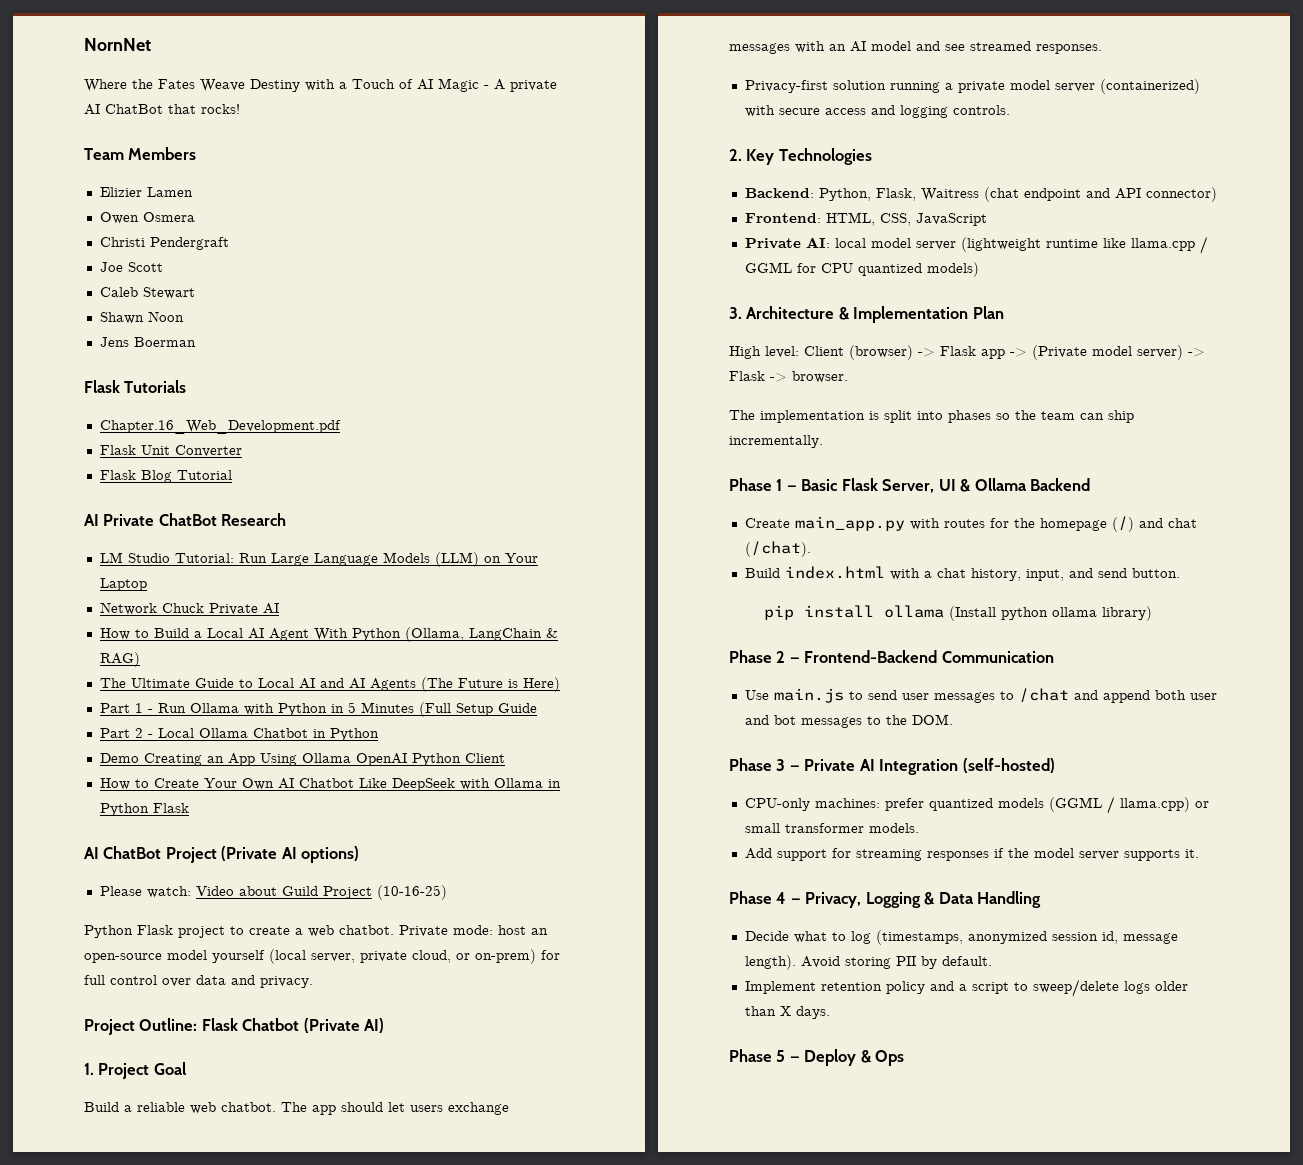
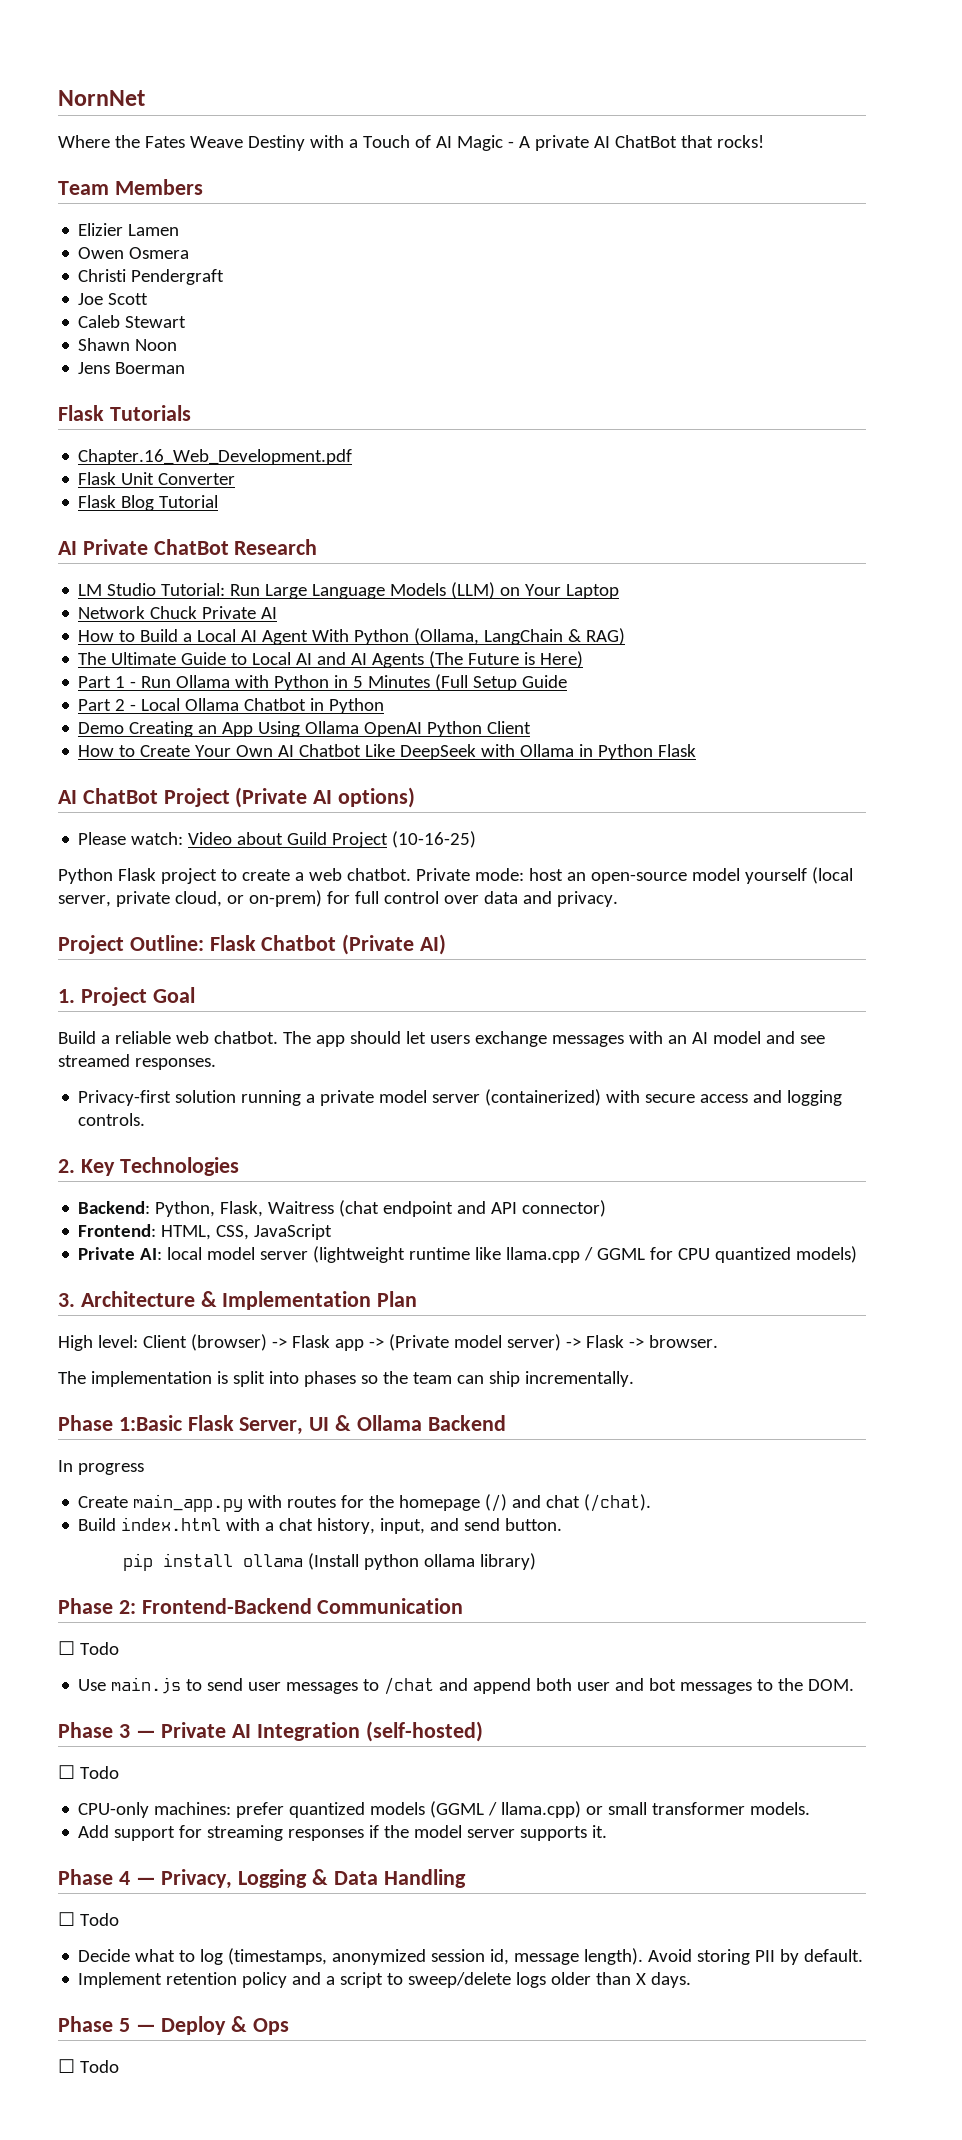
- Phase 1 — Basic Flask Server, UI & Ollama Backend
+ Phase 1:Basic Flask Server, UI & Ollama Backend
+ In progress
- Phase 2 — Frontend-Backend Communication
+ Phase 2: Frontend-Backend Communication
+ ☐ Todo
  Phase 3 — Private AI Integration (self-hosted)
+ ☐ Todo
  Phase 4 — Privacy, Logging & Data Handling
+ ☐ Todo
  Phase 5 — Deploy & Ops
+ ☐ Todo

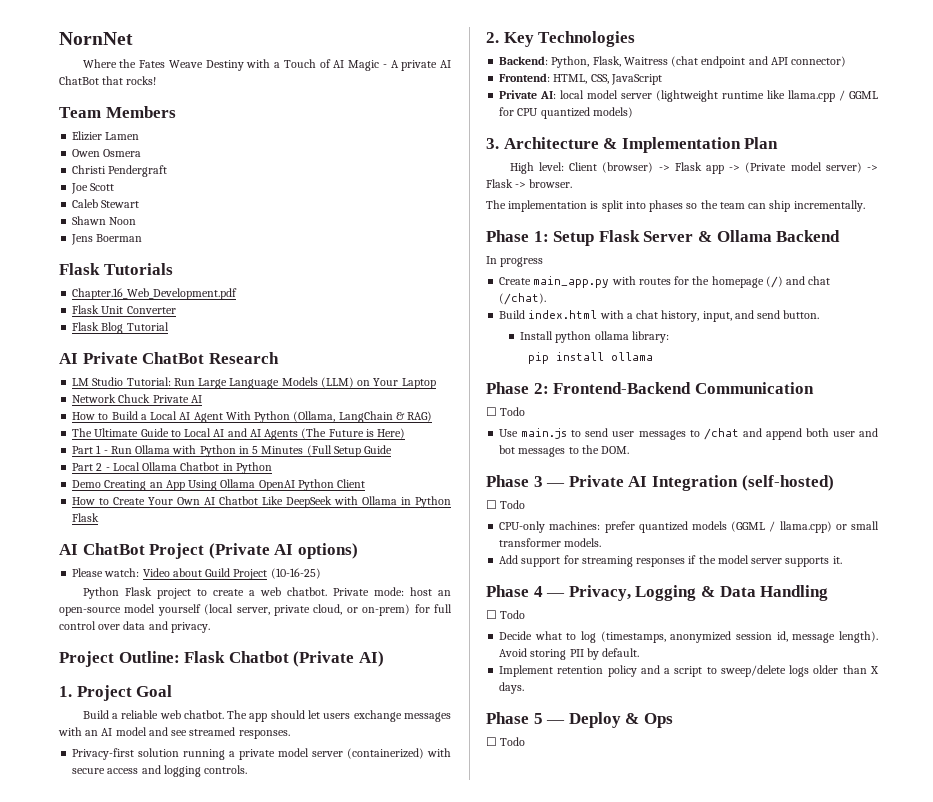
- Phase 1:Basic Flask Server, UI & Ollama Backend
+ Phase 1: Setup Flask Server & Ollama Backend
+ Install python ollama library:
- pip install ollama (Install python ollama library)
+ pip install ollama

